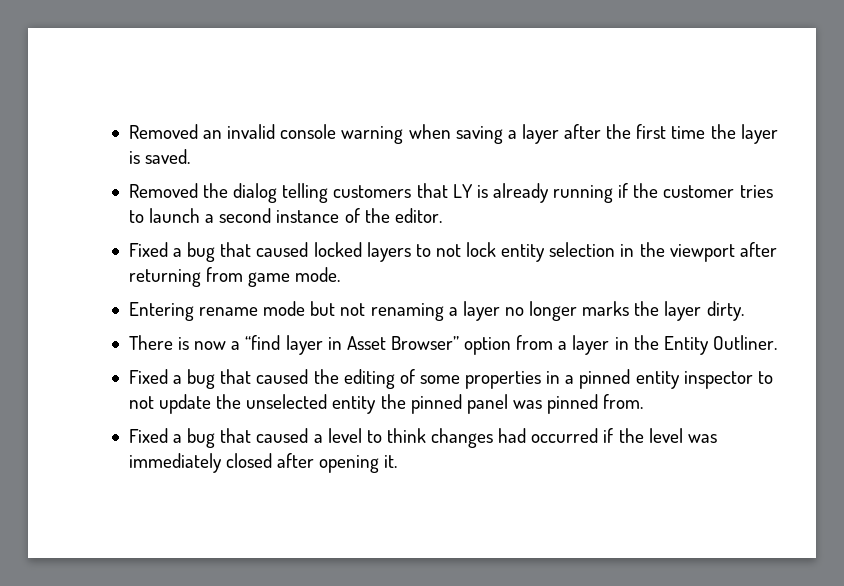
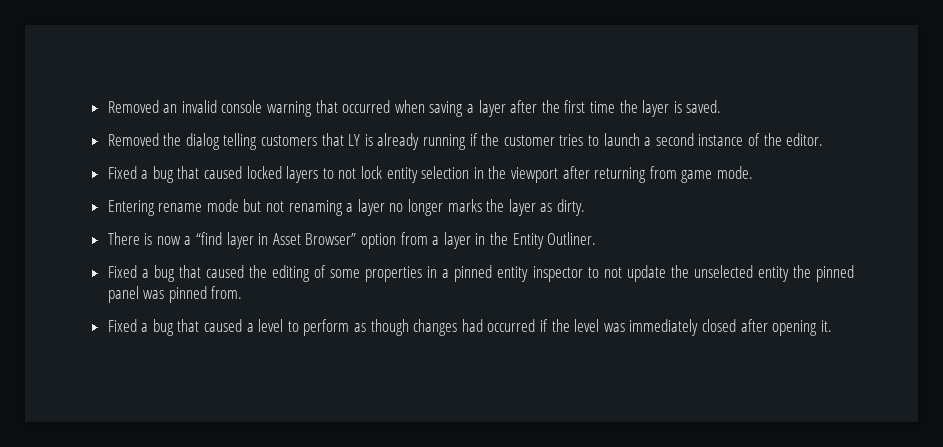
- Removed an invalid console warning when saving a layer after the first time the layer is saved.
+ Removed an invalid console warning that occurred when saving a layer after the first time the layer is saved.
- Entering rename mode but not renaming a layer no longer marks the layer dirty.
+ Entering rename mode but not renaming a layer no longer marks the layer as dirty.
- Fixed a bug that caused a level to think changes had occurred if the level was immediately closed after opening it.
+ Fixed a bug that caused a level to perform as though changes had occurred if the level was immediately closed after opening it.

